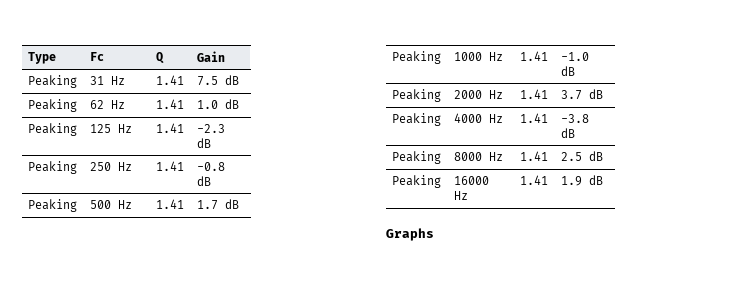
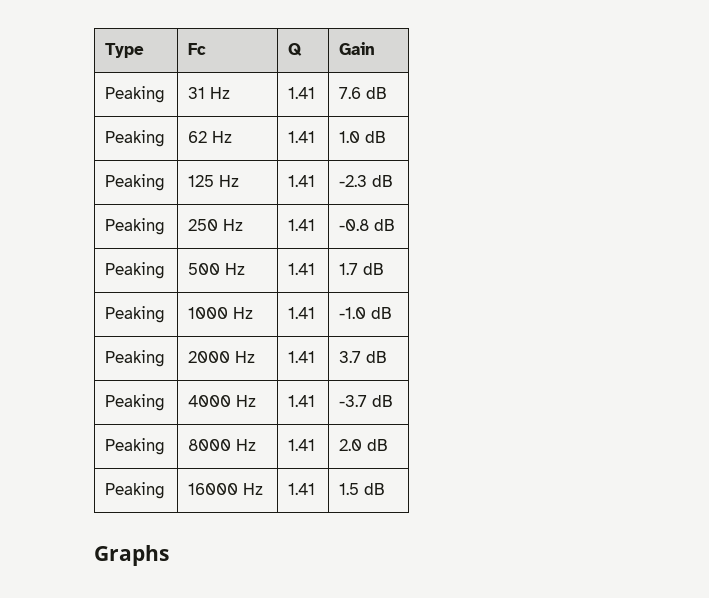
- Peaking | 31 Hz | 1.41 | 7.5 dB
+ Peaking | 31 Hz | 1.41 | 7.6 dB
- Peaking | 4000 Hz | 1.41 | -3.8 dB
+ Peaking | 4000 Hz | 1.41 | -3.7 dB
- Peaking | 8000 Hz | 1.41 | 2.5 dB
+ Peaking | 8000 Hz | 1.41 | 2.0 dB
- Peaking | 16000 Hz | 1.41 | 1.9 dB
+ Peaking | 16000 Hz | 1.41 | 1.5 dB

